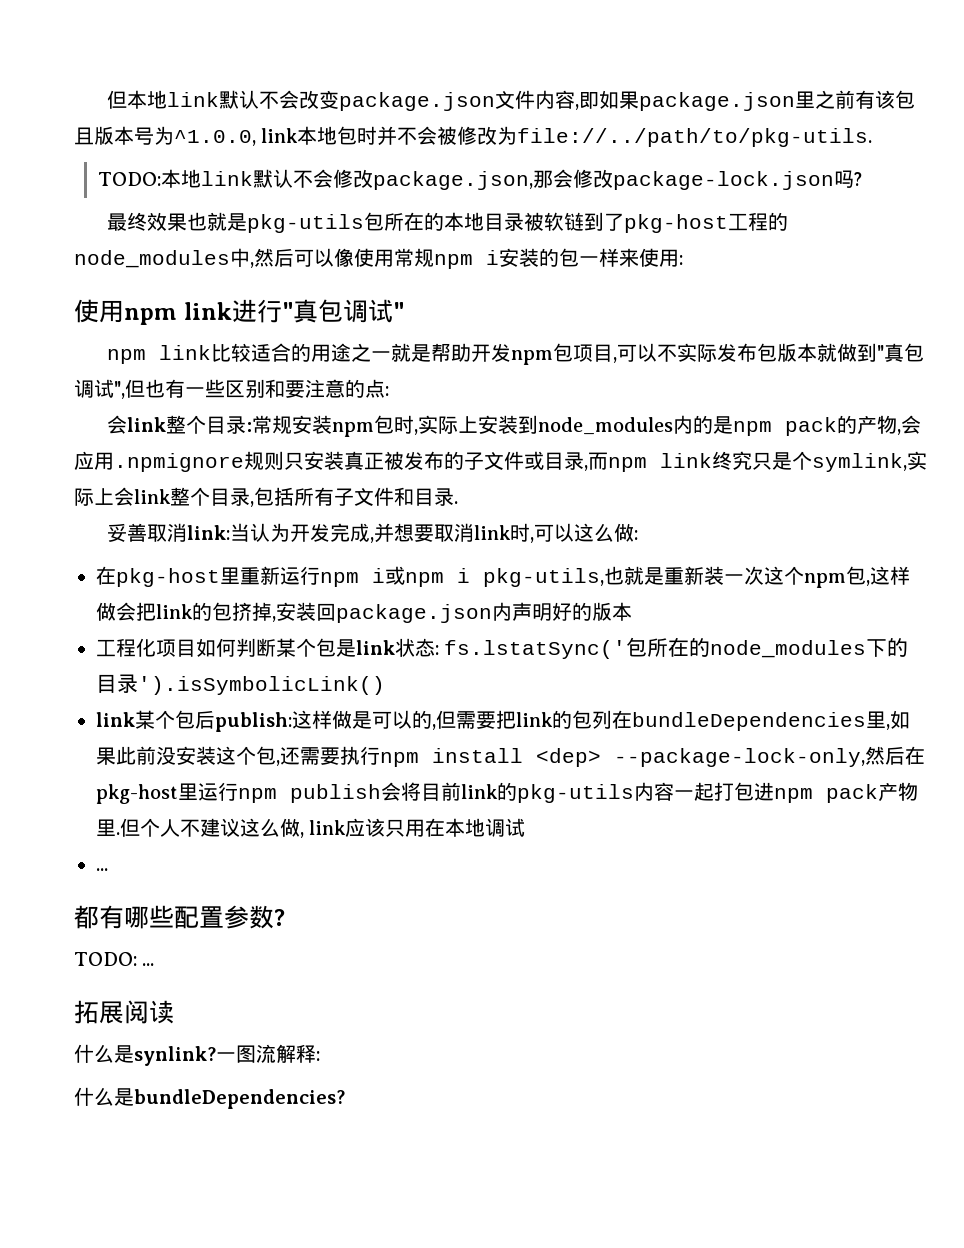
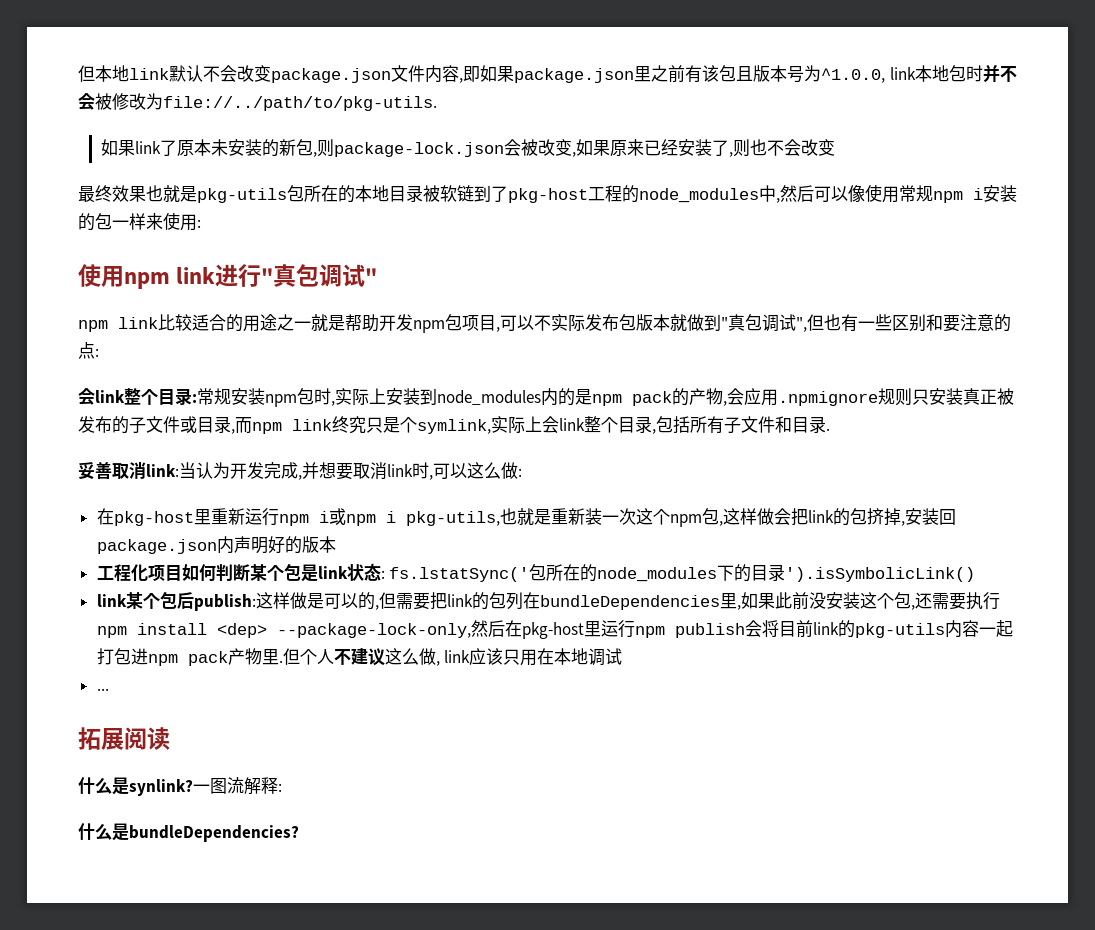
- TODO:本地link默认不会修改package.json,那会修改package-lock.json吗?
+ 如果link了原本未安装的新包,则package-lock.json会被改变,如果原来已经安装了,则也不会改变
- 都有哪些配置参数?
- TODO: ...

